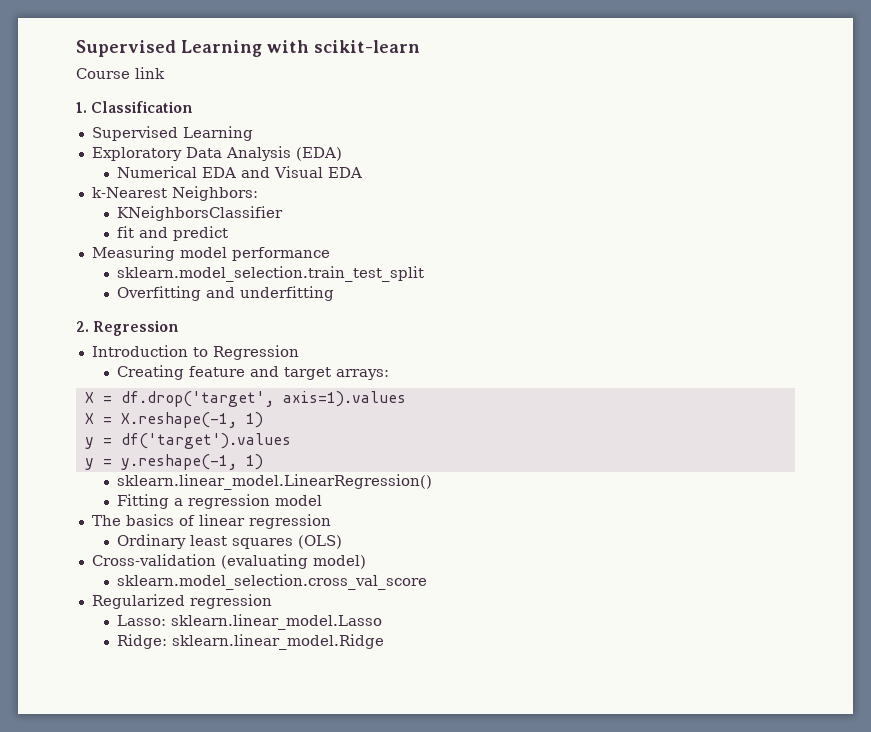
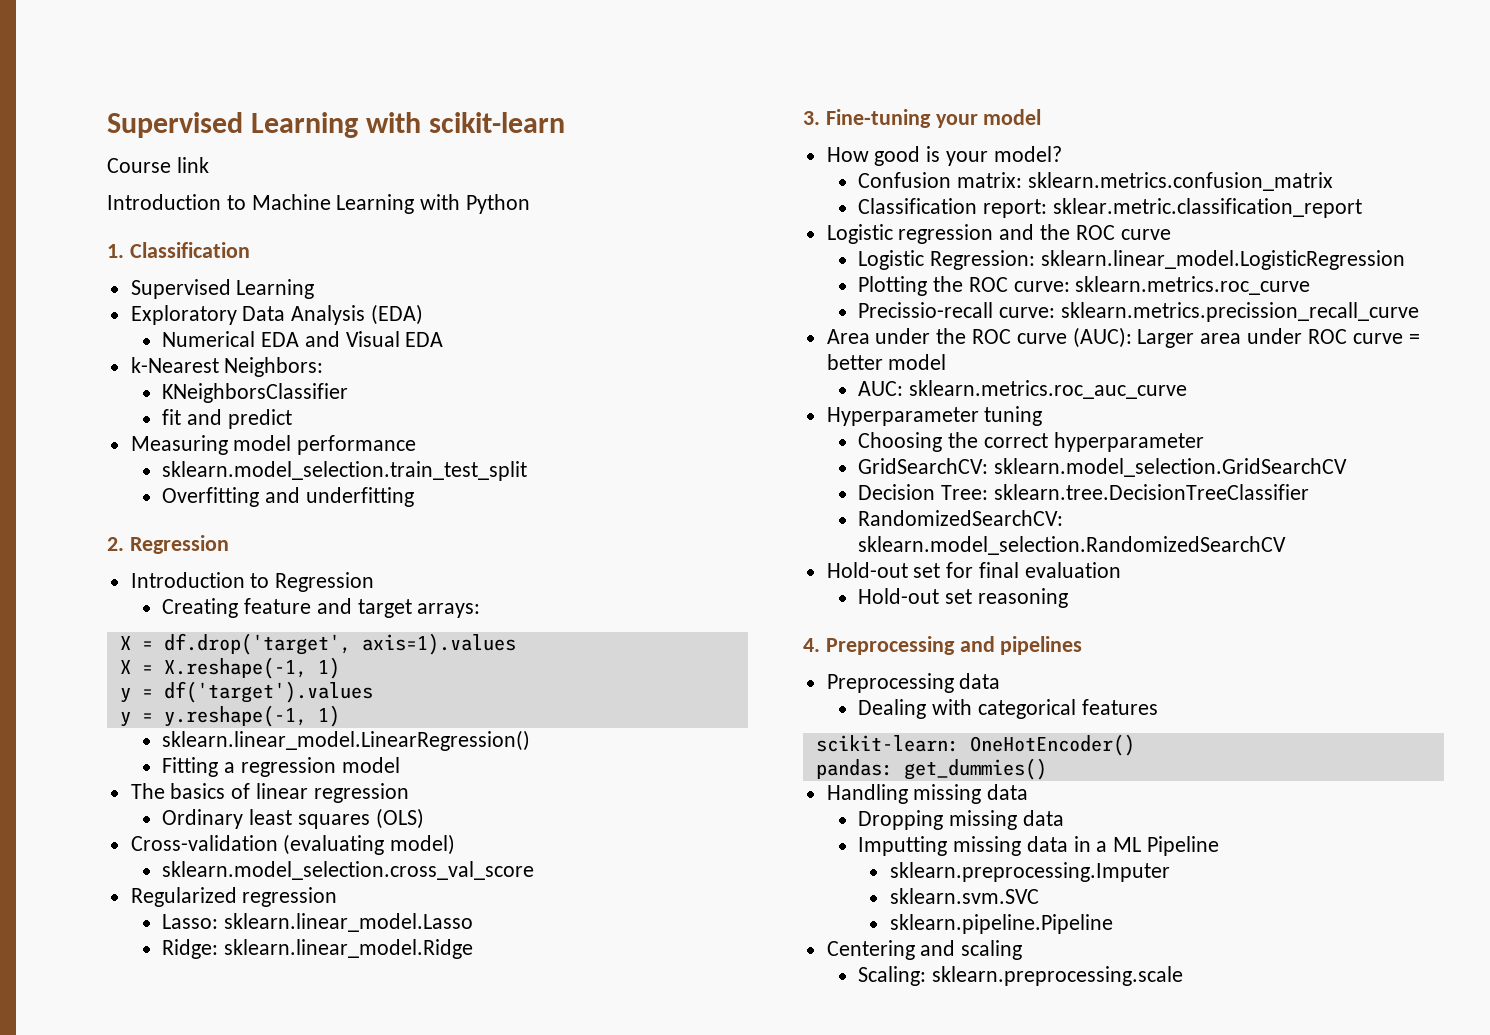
+ Introduction to Machine Learning with Python
+ 3. Fine-tuning your model
+ How good is your model?
+ Confusion matrix: sklearn.metrics.confusion_matrix
+ Classification report: sklear.metric.classification_report
+ Logistic regression and the ROC curve
+ Logistic Regression: sklearn.linear_model.LogisticRegression
+ Plotting the ROC curve: sklearn.metrics.roc_curve
+ Precissio-recall curve: sklearn.metrics.precission_recall_curve
+ Area under the ROC curve (AUC): Larger area under ROC curve = better model
+ AUC: sklearn.metrics.roc_auc_curve
+ Hyperparameter tuning
+ Choosing the correct hyperparameter
+ GridSearchCV: sklearn.model_selection.GridSearchCV
+ Decision Tree: sklearn.tree.DecisionTreeClassifier
+ RandomizedSearchCV: sklearn.model_selection.RandomizedSearchCV
+ Hold-out set for final evaluation
+ Hold-out set reasoning
+ 4. Preprocessing and pipelines
+ Preprocessing data
+ Dealing with categorical features
+ scikit-learn: OneHotEncoder()
+ pandas: get_dummies()
+ Handling missing data
+ Dropping missing data
+ Imputting missing data in a ML Pipeline
+ sklearn.preprocessing.Imputer
+ sklearn.svm.SVC
+ sklearn.pipeline.Pipeline
+ Centering and scaling
+ Scaling: sklearn.preprocessing.scale

